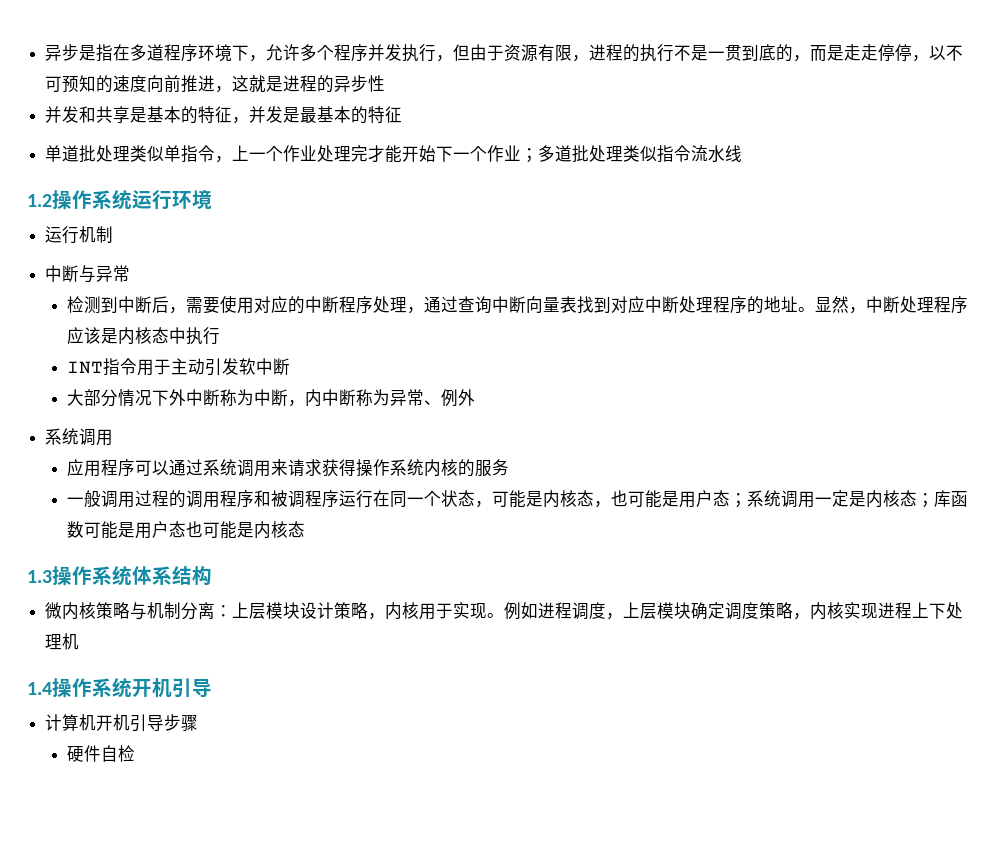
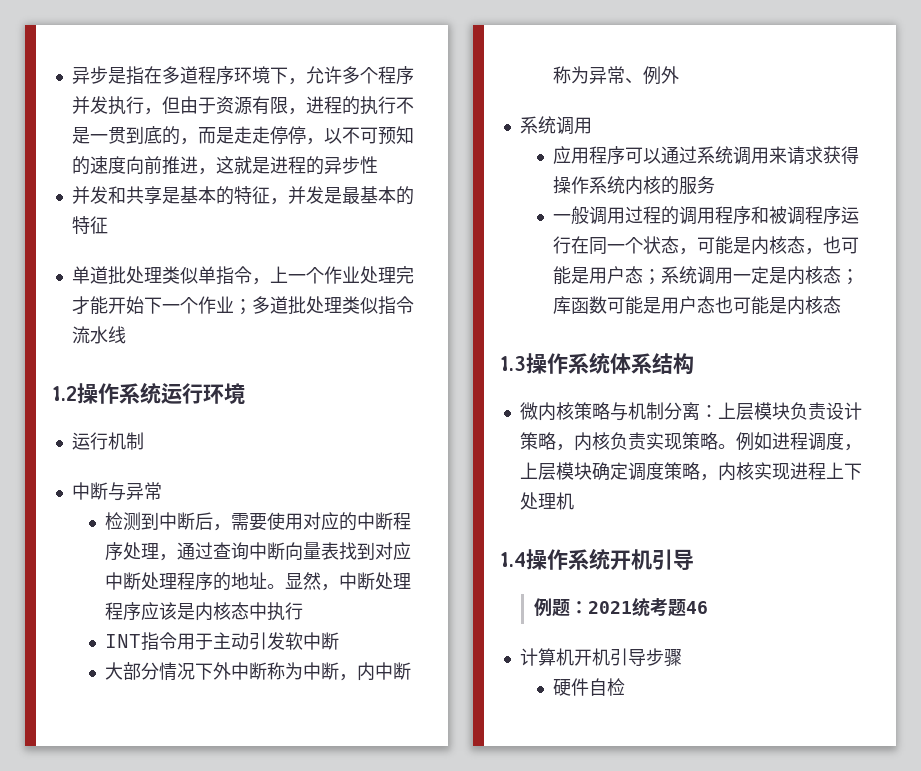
- 微内核策略与机制分离：上层模块设计策略，内核用于实现。
+ 微内核策略与机制分离：上层模块负责设计策略，内核负责实现策略。
+ 例题：2021统考题46

